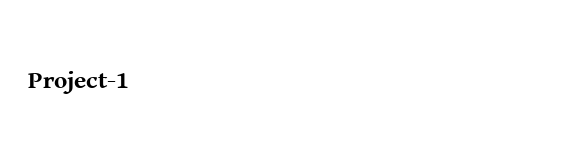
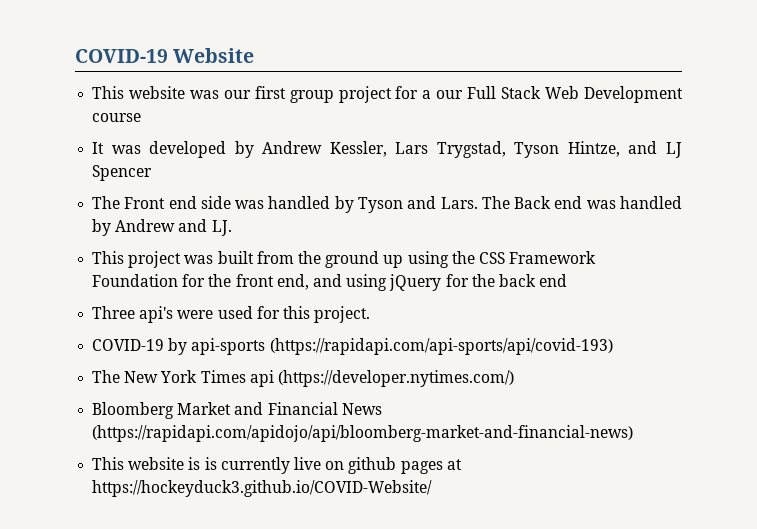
- Project-1
+ COVID-19 Website
+ This website was our first group project for a our Full Stack Web Development course
+ It was developed by Andrew Kessler, Lars Trygstad, Tyson Hintze, and LJ Spencer
+ The Front end side was handled by Tyson and Lars. The Back end was handled by Andrew and LJ.
+ This project was built from the ground up using the CSS Framework Foundation for the front end, and using jQuery for the back end
+ Three api's were used for this project.
+ COVID-19 by api-sports (https://rapidapi.com/api-sports/api/covid-193)
+ The New York Times api (https://developer.nytimes.com/)
+ Bloomberg Market and Financial News (https://rapidapi.com/apidojo/api/bloomberg-market-and-financial-news)
+ This website is is currently live on github pages at https://hockeyduck3.github.io/COVID-Website/

